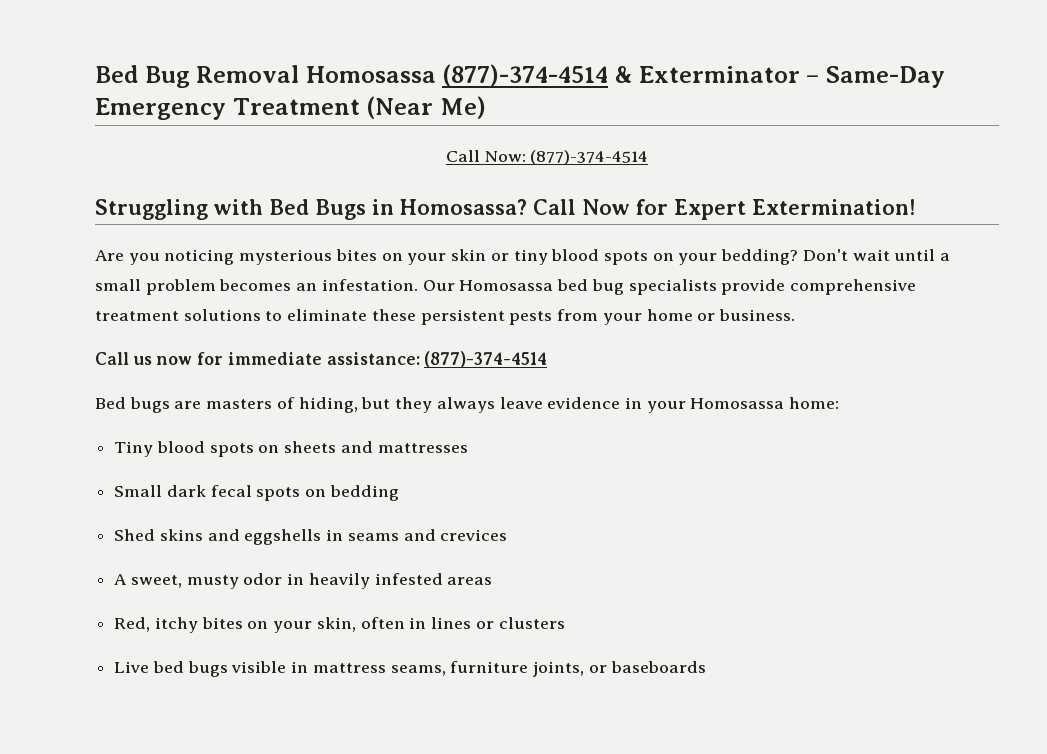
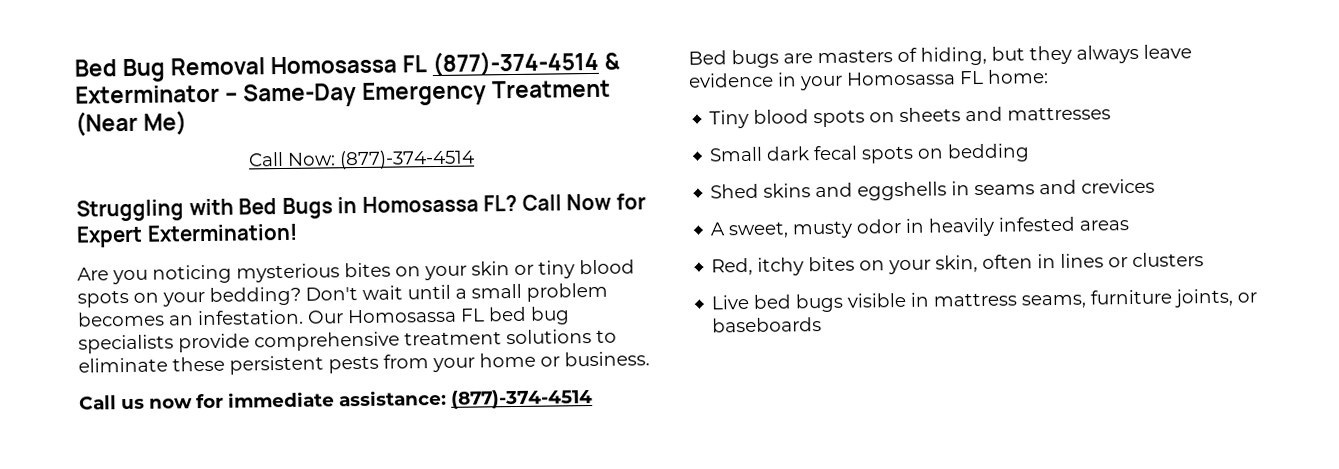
- Bed Bug Removal Homosassa (877)-374-4514 & Exterminator – Same-Day Emergency Treatment (Near Me)
+ Bed Bug Removal Homosassa FL (877)-374-4514 & Exterminator – Same-Day Emergency Treatment (Near Me)
- Struggling with Bed Bugs in Homosassa?
+ Struggling with Bed Bugs in Homosassa FL?
- Our Homosassa bed bug specialists provide comprehensive treatment solutions to eliminate these persistent pests from your home or business.
+ Our Homosassa FL bed bug specialists provide comprehensive treatment solutions to eliminate these persistent pests from your home or business.
- Bed bugs are masters of hiding, but they always leave evidence in your Homosassa home:
+ Bed bugs are masters of hiding, but they always leave evidence in your Homosassa FL home:

